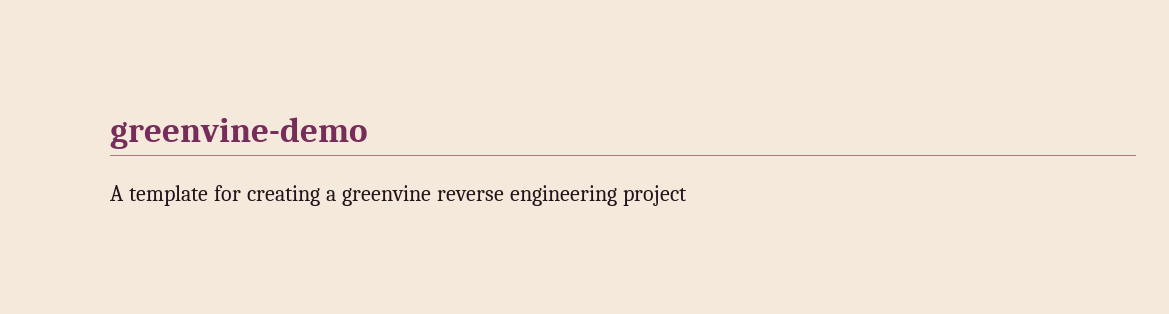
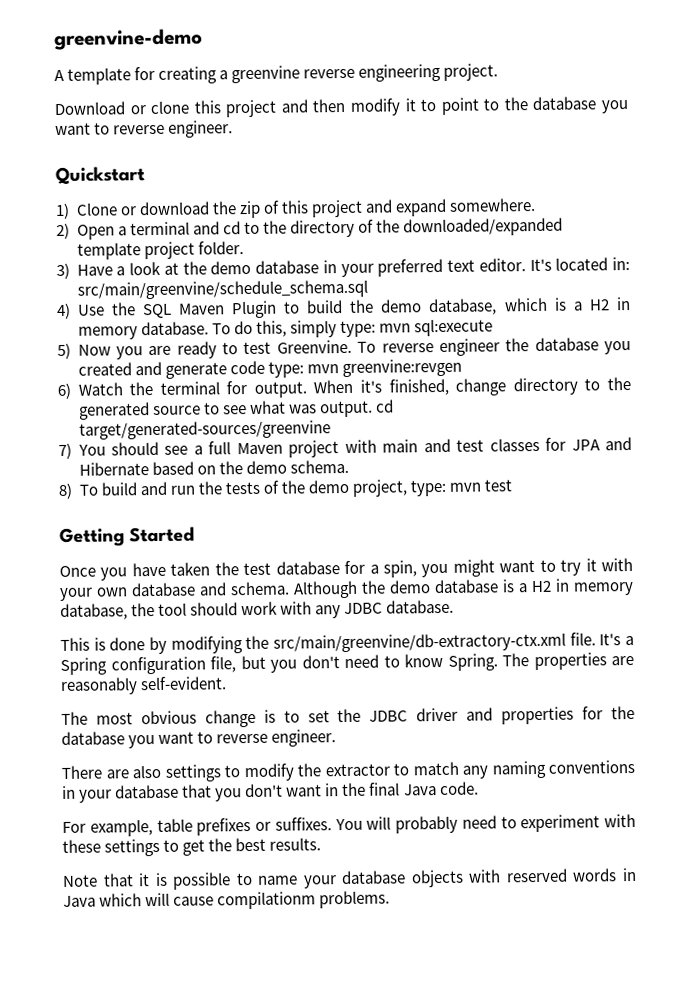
- A template for creating a greenvine reverse engineering project
+ A template for creating a greenvine reverse engineering project.
+ Download or clone this project and then modify it to point to the database you want to reverse engineer.
+ Quickstart
+ 1) Clone or download the zip of this project and expand somewhere.
+ 2) Open a terminal and cd to the directory of the downloaded/expanded template project folder.
+ 3) Have a look at the demo database in your preferred text editor. It's located in: src/main/greenvine/schedule_schema.sql
+ 4) Use the SQL Maven Plugin to build the demo database, which is a H2 in memory database. To do this, simply type: mvn sql:execute
+ 5) Now you are ready to test Greenvine. To reverse engineer the database you created and generate code type: mvn greenvine:revgen
+ 6) Watch the terminal for output. When it's finished, change directory to the generated source to see what was output. cd target/generated-sources/greenvine
+ 7) You should see a full Maven project with main and test classes for JPA and Hibernate based on the demo schema.
+ 8) To build and run the tests of the demo project, type: mvn test
+ Getting Started
+ Once you have taken the test database for a spin, you might want to try it with your own database and schema. Although the demo database is a H2 in memory database, the tool should work with any JDBC database.
+ This is done by modifying the src/main/greenvine/db-extractory-ctx.xml file. It's a Spring configuration file, but you don't need to know Spring. The properties are reasonably self-evident.
+ The most obvious change is to set the JDBC driver and properties for the database you want to reverse engineer.
+ There are also settings to modify the extractor to match any naming conventions in your database that you don't want in the final Java code.
+ For example, table prefixes or suffixes. You will probably need to experiment with these settings to get the best results.
+ Note that it is possible to name your database objects with reserved words in Java which will cause compilationm problems.

